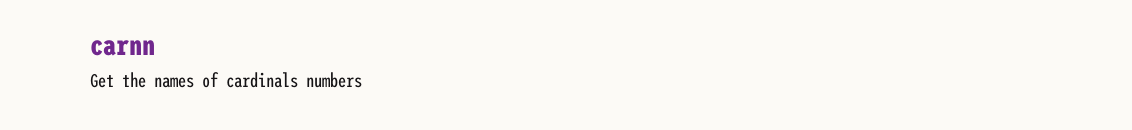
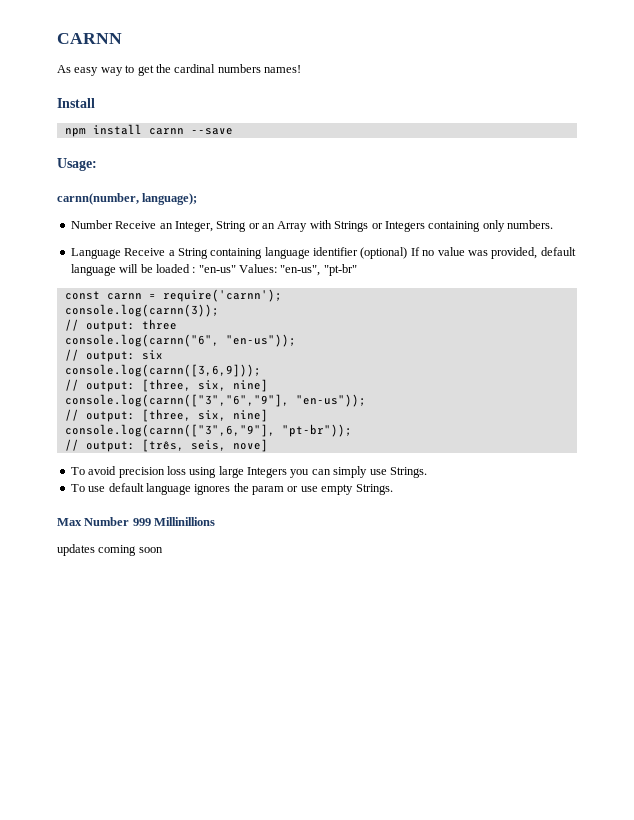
- carnn
- Get the names of cardinals numbers
+ CARNN
+ As easy way to get the cardinal numbers names!
+ Install
+ npm install carnn --save
+ Usage:
+ carnn(number, language);
+ Number Receive an Integer, String or an Array with Strings or Integers containing only numbers.
+ Language Receive a String containing language identifier (optional) If no value was provided, default language will be loaded : "en-us" Values: "en-us", "pt-br"
+ const carnn = require('carnn');
+ console.log(carnn(3));
+ // output: three
+ console.log(carnn("6", "en-us"));
+ // output: six
+ console.log(carnn([3,6,9]));
+ // output: [three, six, nine]
+ console.log(carnn(["3","6","9"], "en-us"));
+ // output: [three, six, nine]
+ console.log(carnn(["3",6,"9"], "pt-br"));
+ // output: [três, seis, nove]
+ To avoid precision loss using large Integers you can simply use Strings.
+ To use default language ignores the param or use empty Strings.
+ Max Number 999 Millinillions
+ updates coming soon

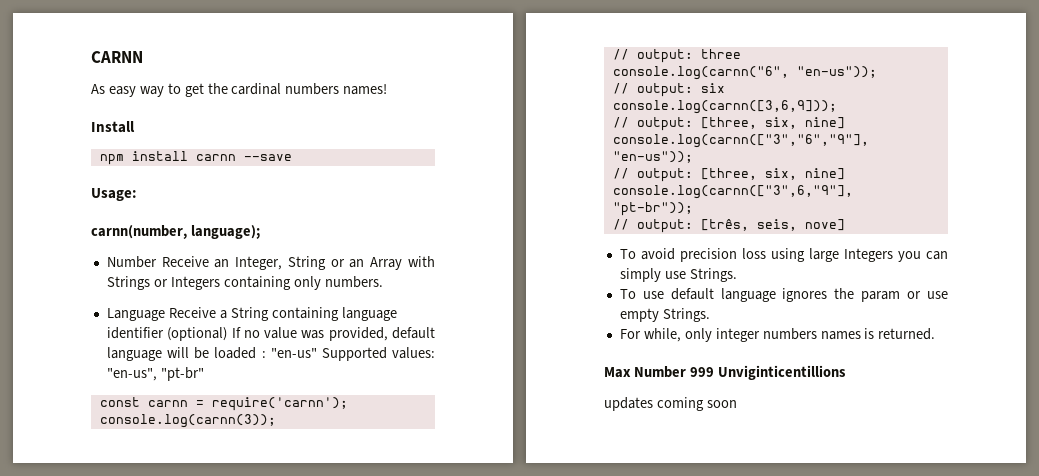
- Language Receive a String containing language identifier (optional) If no value was provided, default language will be loaded : "en-us" Values: "en-us", "pt-br"
+ Language Receive a String containing language identifier (optional) If no value was provided, default language will be loaded : "en-us" Supported values: "en-us", "pt-br"
+ For while, only integer numbers names is returned.
- Max Number 999 Millinillions
+ Max Number 999 Unviginticentillions

